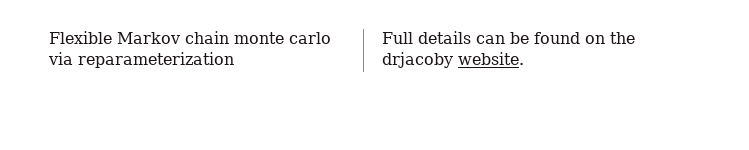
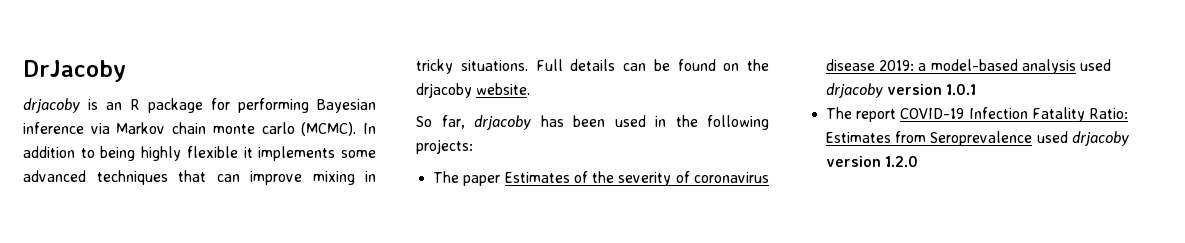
- Flexible Markov chain monte carlo via reparameterization
- Full details can be found on the drjacoby website.
+ DrJacoby
+ drjacoby is an R package for performing Bayesian inference via Markov chain monte carlo (MCMC). In addition to being highly flexible it implements some advanced techniques that can improve mixing in tricky situations. Full details can be found on the drjacoby website.
+ So far, drjacoby has been used in the following projects:
+ The paper Estimates of the severity of coronavirus disease 2019: a model-based analysis used drjacoby version 1.0.1
+ The report COVID-19 Infection Fatality Ratio: Estimates from Seroprevalence used drjacoby version 1.2.0

